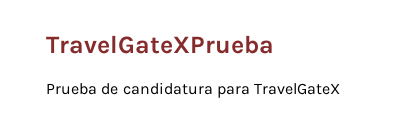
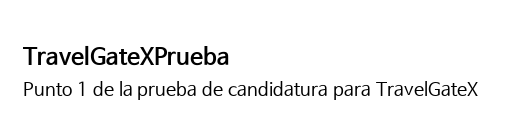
- Prueba de candidatura para TravelGateX
+ Punto 1 de la prueba de candidatura para TravelGateX

